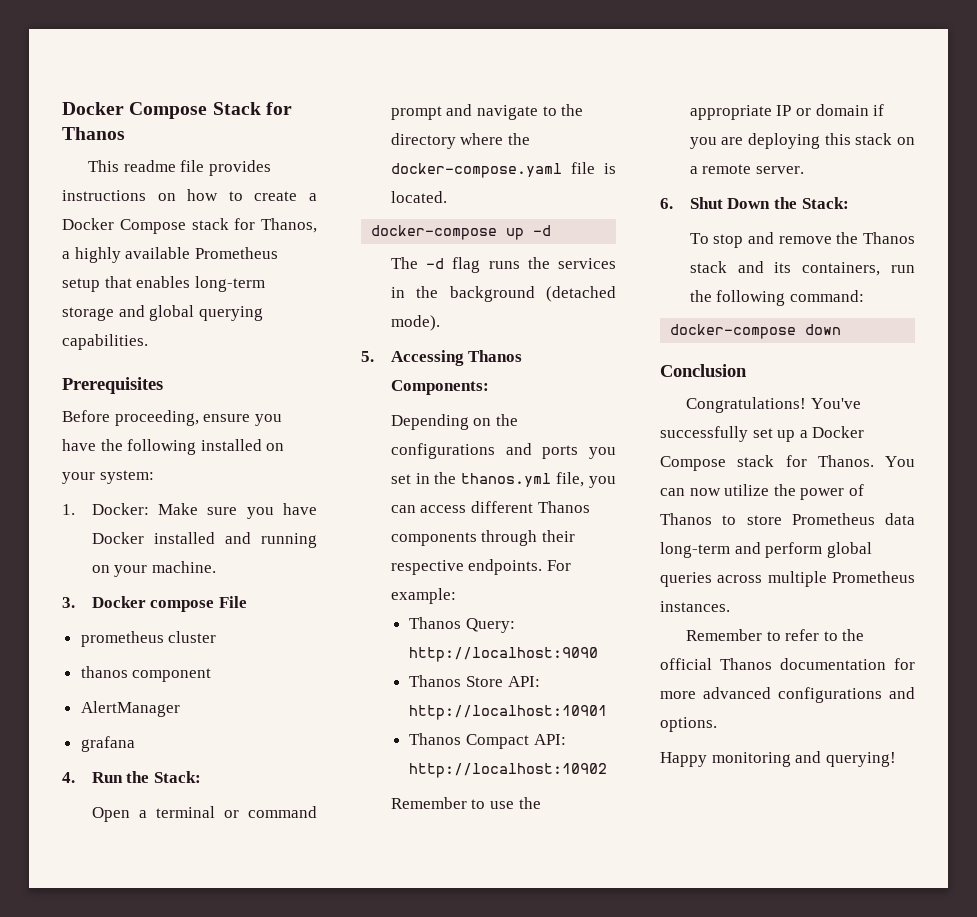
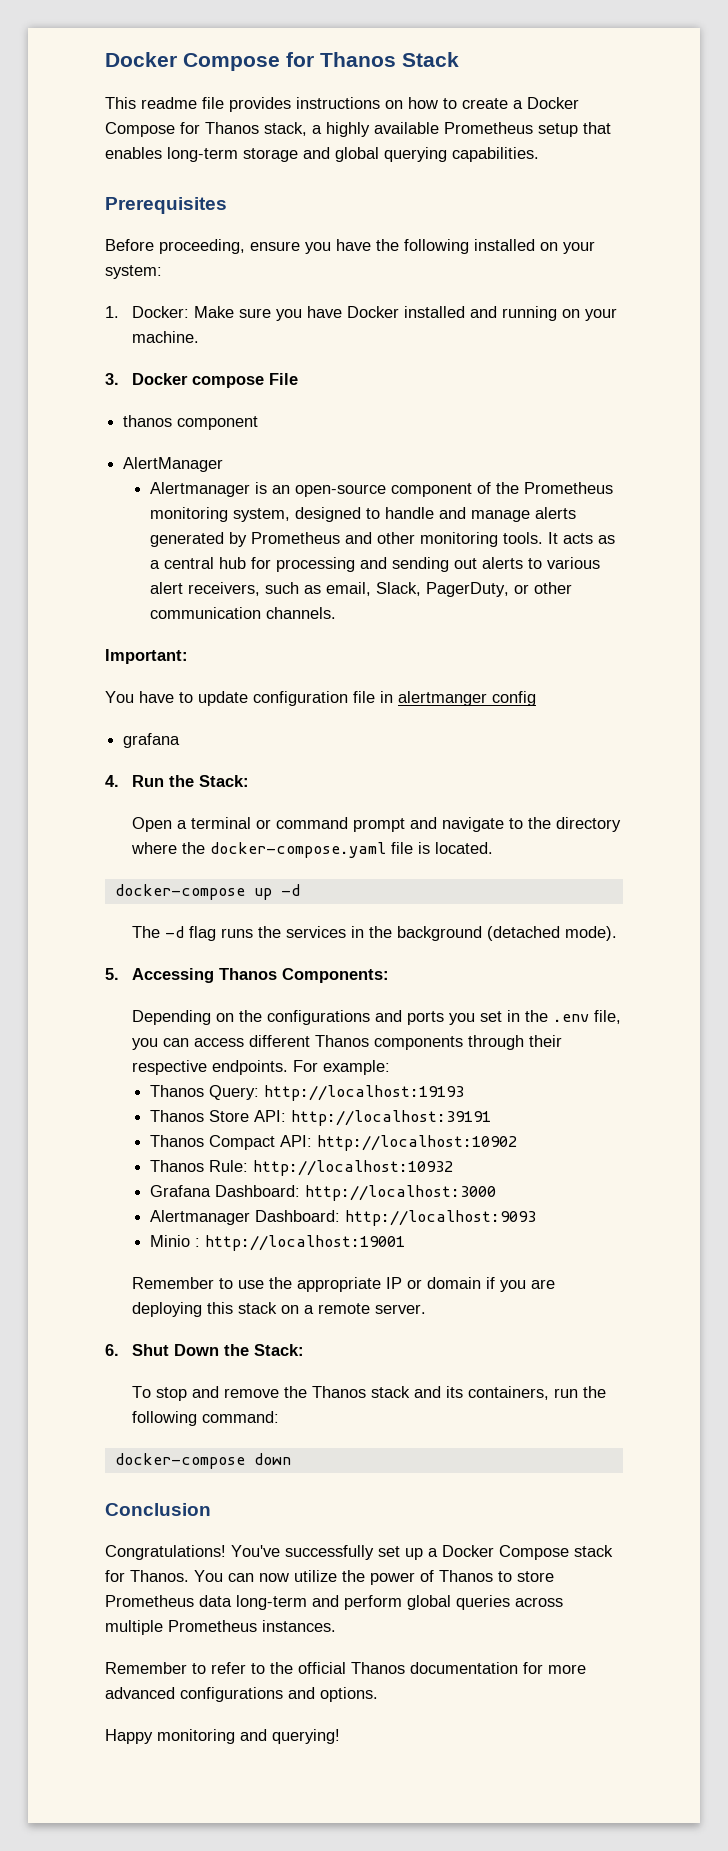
- Docker Compose Stack for Thanos
+ Docker Compose for Thanos Stack
- This readme file provides instructions on how to create a Docker Compose stack for Thanos, a highly available Prometheus setup that enables long-term storage and global querying capabilities.
+ This readme file provides instructions on how to create a Docker Compose for Thanos stack, a highly available Prometheus setup that enables long-term storage and global querying capabilities.
- prometheus cluster
+ Alertmanager is an open-source component of the Prometheus monitoring system, designed to handle and manage alerts generated by Prometheus and other monitoring tools. It acts as a central hub for processing and sending out alerts to various alert receivers, such as email, Slack, PagerDuty, or other communication channels.
+ Important:
+ You have to update configuration file in alertmanger config
- Depending on the configurations and ports you set in the thanos.yml file, you can access different Thanos components through their respective endpoints.
+ Depending on the configurations and ports you set in the .env file, you can access different Thanos components through their respective endpoints.
- Thanos Query: http://localhost:9090
+ Thanos Query: http://localhost:19193
- Thanos Store API: http://localhost:10901
+ Thanos Store API: http://localhost:39191
+ Thanos Rule: http://localhost:10932
+ Grafana Dashboard: http://localhost:3000
+ Alertmanager Dashboard: http://localhost:9093
+ Minio : http://localhost:19001

